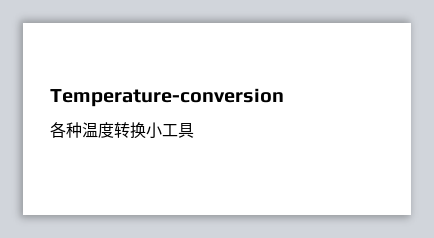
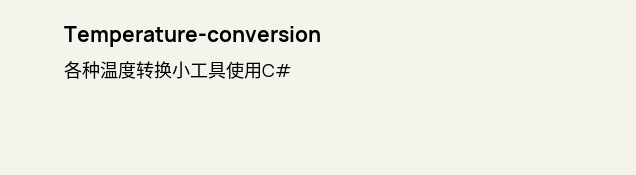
- 各种温度转换小工具
+ 各种温度转换小工具使用C#

